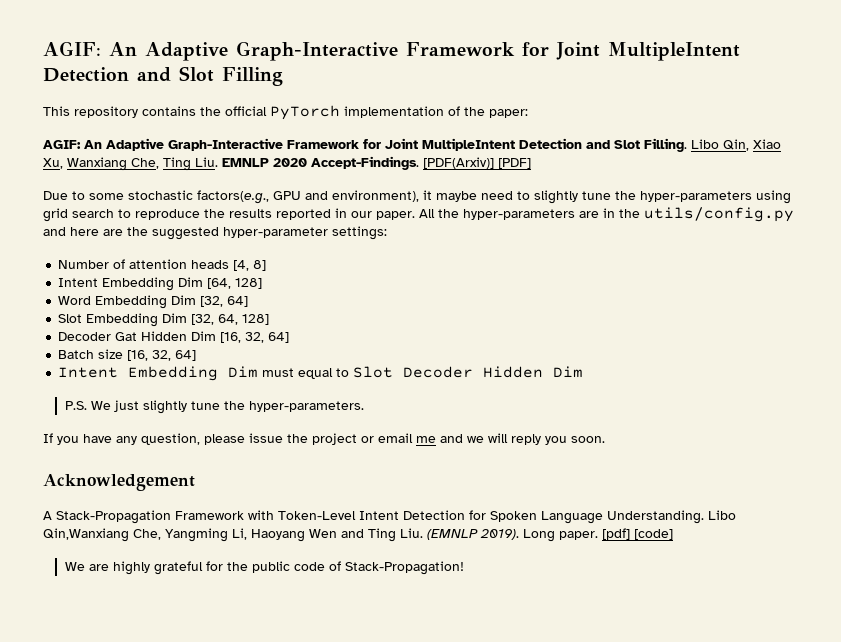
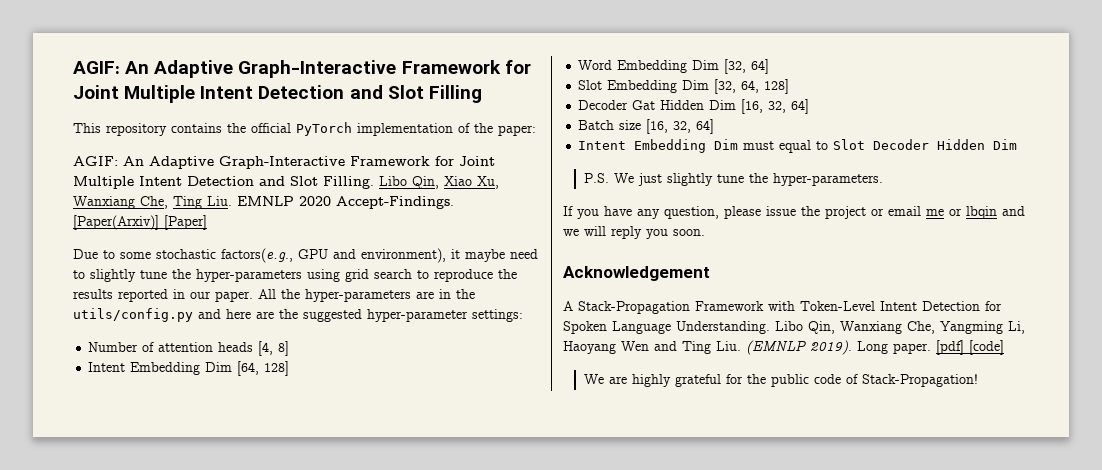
- AGIF: An Adaptive Graph-Interactive Framework for Joint MultipleIntent Detection and Slot Filling
+ AGIF: An Adaptive Graph-Interactive Framework for Joint Multiple Intent Detection and Slot Filling
- AGIF: An Adaptive Graph-Interactive Framework for Joint MultipleIntent Detection and Slot Filling.
+ AGIF: An Adaptive Graph-Interactive Framework for Joint Multiple Intent Detection and Slot Filling.
- [PDF(Arxiv)] [PDF]
+ [Paper(Arxiv)] [Paper]
- If you have any question, please issue the project or email me and we will reply you soon.
+ If you have any question, please issue the project or email me or lbqin and we will reply you soon.
- Libo Qin,Wanxiang Che, Yangming Li, Haoyang Wen and Ting Liu. (EMNLP 2019).
+ Libo Qin, Wanxiang Che, Yangming Li, Haoyang Wen and Ting Liu. (EMNLP 2019).

